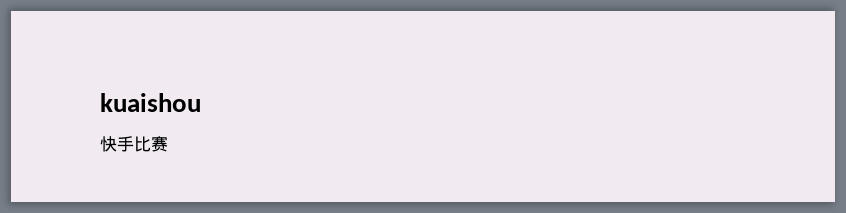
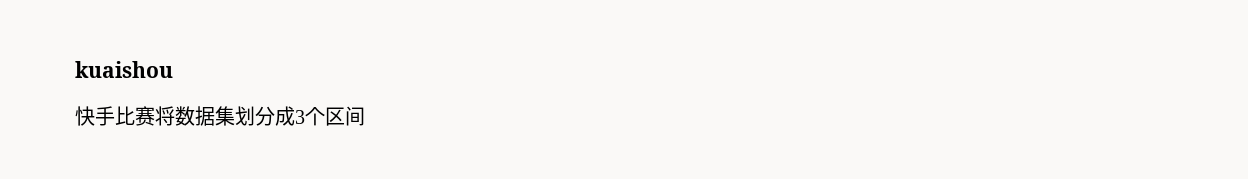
- 快手比赛
+ 快手比赛将数据集划分成3个区间

